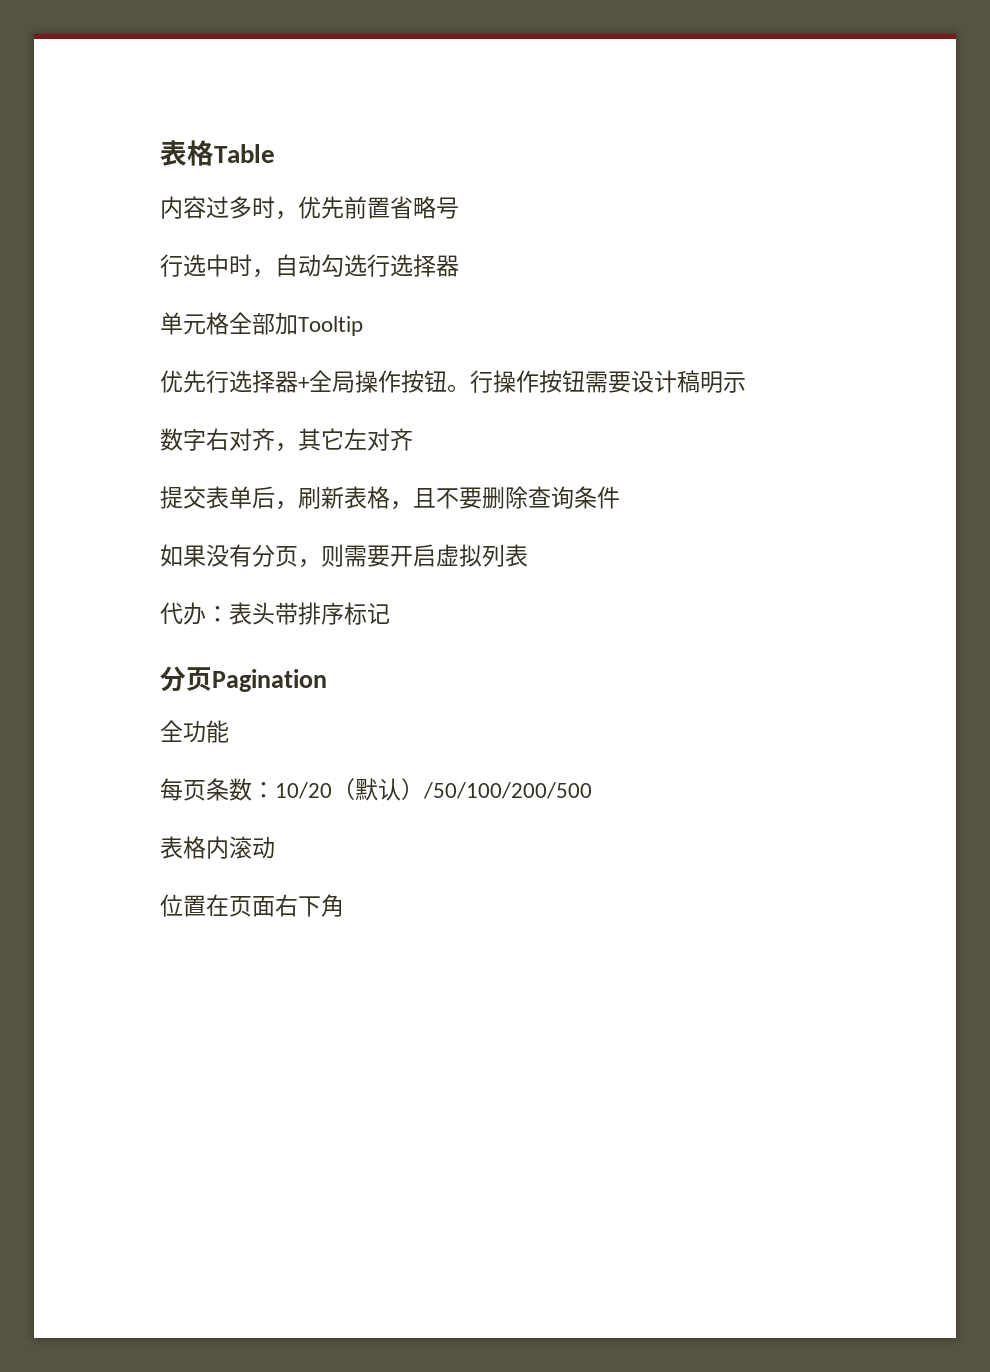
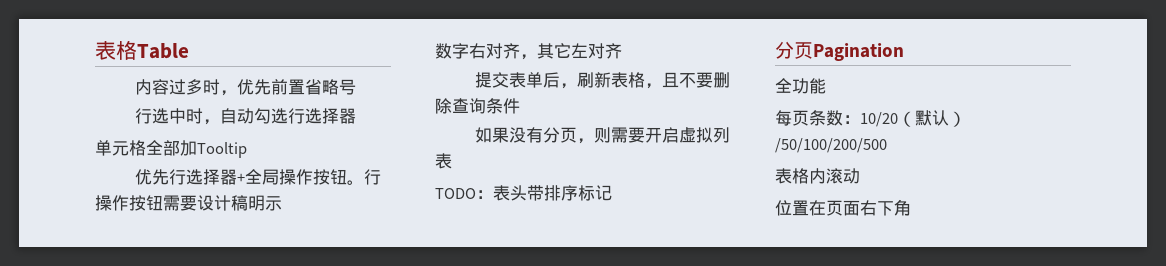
- 代办：表头带排序标记
+ TODO：表头带排序标记

